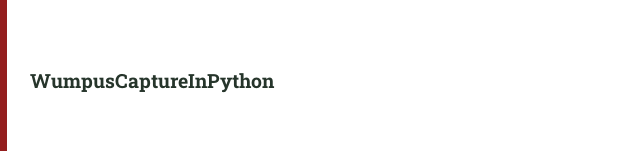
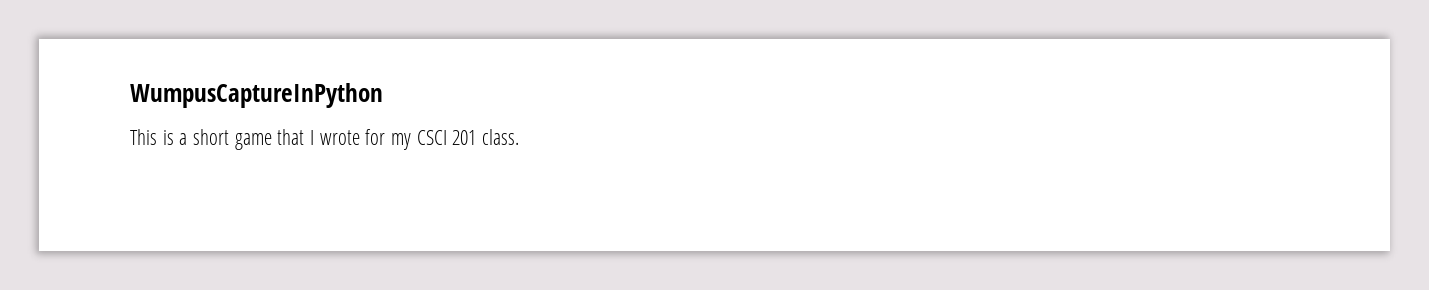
+ This is a short game that I wrote for my CSCI 201 class.

